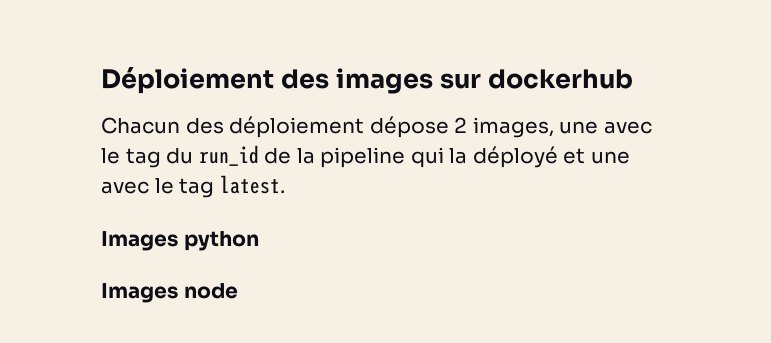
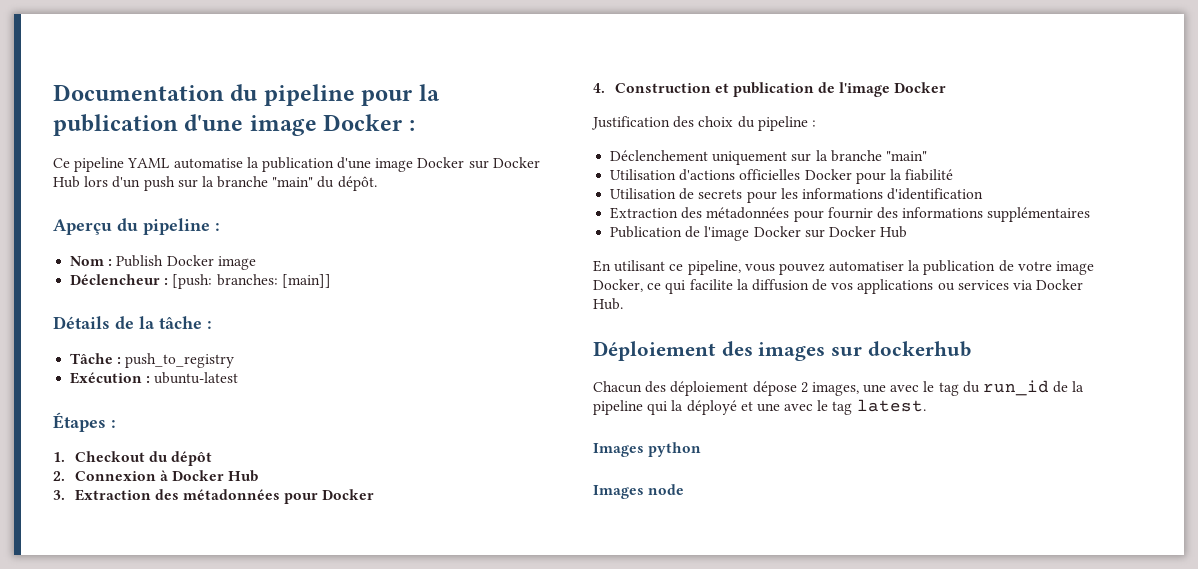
+ Documentation du pipeline pour la publication d'une image Docker :
+ Ce pipeline YAML automatise la publication d'une image Docker sur Docker Hub lors d'un push sur la branche "main" du dépôt.
+ Aperçu du pipeline :
+ Nom : Publish Docker image
+ Déclencheur : [push: branches: [main]]
+ Détails de la tâche :
+ Tâche : push_to_registry
+ Exécution : ubuntu-latest
+ Étapes :
+ 1. Checkout du dépôt
+ 2. Connexion à Docker Hub
+ 3. Extraction des métadonnées pour Docker
+ 4. Construction et publication de l'image Docker
+ Justification des choix du pipeline :
+ Déclenchement uniquement sur la branche "main"
+ Utilisation d'actions officielles Docker pour la fiabilité
+ Utilisation de secrets pour les informations d'identification
+ Extraction des métadonnées pour fournir des informations supplémentaires
+ Publication de l'image Docker sur Docker Hub
+ En utilisant ce pipeline, vous pouvez automatiser la publication de votre image Docker, ce qui facilite la diffusion de vos applications ou services via Docker Hub.

